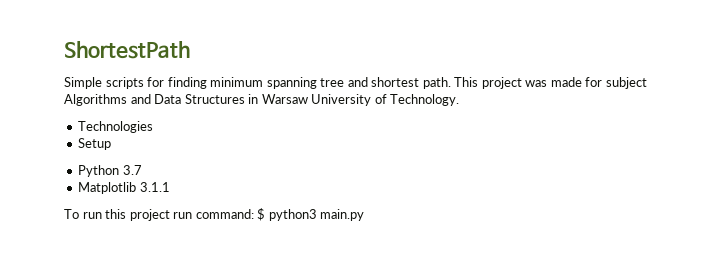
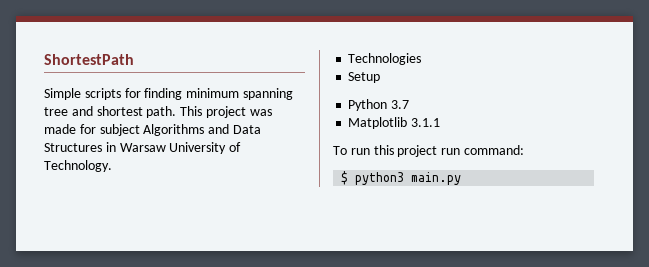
- To run this project run command: $ python3 main.py
+ To run this project run command:
+ $ python3 main.py

